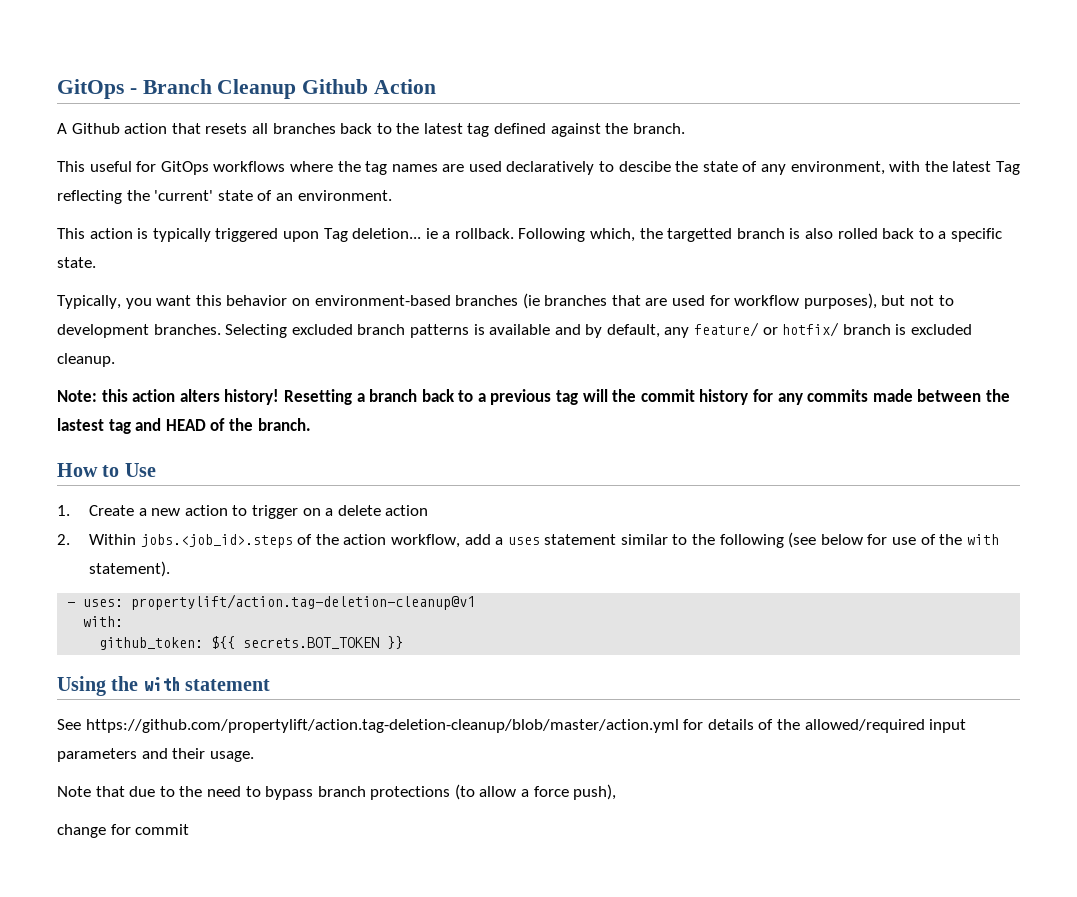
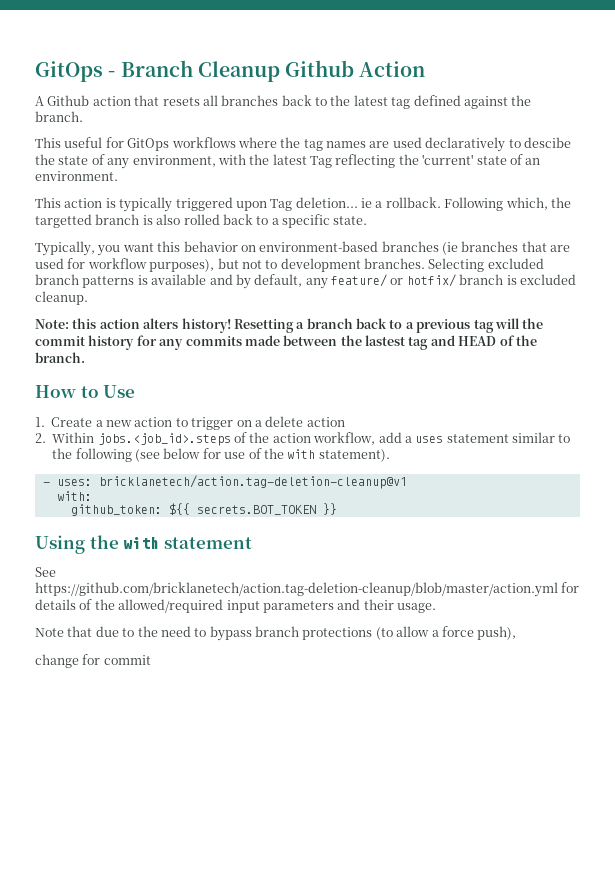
- - uses: propertylift/action.tag-deletion-cleanup@v1
+ - uses: bricklanetech/action.tag-deletion-cleanup@v1
- See https://github.com/propertylift/action.tag-deletion-cleanup/blob/master/action.yml for details of the allowed/required input parameters and their usage.
+ See https://github.com/bricklanetech/action.tag-deletion-cleanup/blob/master/action.yml for details of the allowed/required input parameters and their usage.

